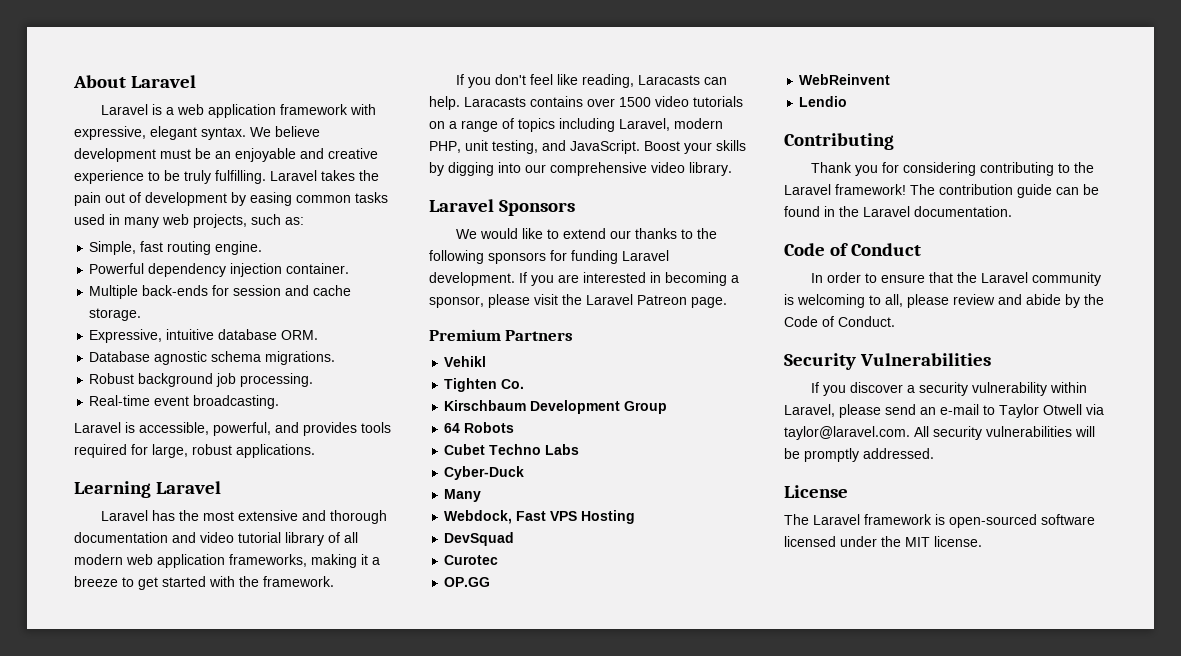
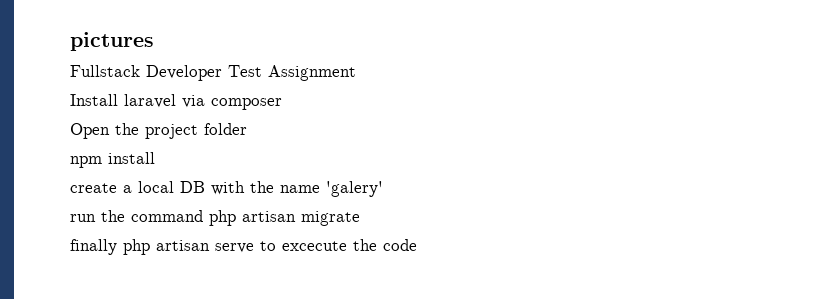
- About Laravel
- Laravel is a web application framework with expressive, elegant syntax. We believe development must be an enjoyable and creative experience to be truly fulfilling. Laravel takes the pain out of development by easing common tasks used in many web projects, such as:
- Simple, fast routing engine.
- Powerful dependency injection container.
- Multiple back-ends for session and cache storage.
- Expressive, intuitive database ORM.
- Database agnostic schema migrations.
- Robust background job processing.
- Real-time event broadcasting.
- Laravel is accessible, powerful, and provides tools required for large, robust applications.
- Learning Laravel
- Laravel has the most extensive and thorough documentation and video tutorial library of all modern web application frameworks, making it a breeze to get started with the framework.
- If you don't feel like reading, Laracasts can help. Laracasts contains over 1500 video tutorials on a range of topics including Laravel, modern PHP, unit testing, and JavaScript. Boost your skills by digging into our comprehensive video library.
- Laravel Sponsors
- We would like to extend our thanks to the following sponsors for funding Laravel development. If you are interested in becoming a sponsor, please visit the Laravel Patreon page.
- Premium Partners
- Vehikl
- Tighten Co.
- Kirschbaum Development Group
- 64 Robots
- Cubet Techno Labs
- Cyber-Duck
- Many
- Webdock, Fast VPS Hosting
- DevSquad
- Curotec
- OP.GG
- WebReinvent
- Lendio
- Contributing
- Thank you for considering contributing to the Laravel framework! The contribution guide can be found in the Laravel documentation.
- Code of Conduct
- In order to ensure that the Laravel community is welcoming to all, please review and abide by the Code of Conduct.
- Security Vulnerabilities
- If you discover a security vulnerability within Laravel, please send an e-mail to Taylor Otwell via taylor@laravel.com. All security vulnerabilities will be promptly addressed.
- License
- The Laravel framework is open-sourced software licensed under the MIT license.
+ pictures
+ Fullstack Developer Test Assignment
+ Install laravel via composer
+ Open the project folder
+ npm install
+ create a local DB with the name 'galery'
+ run the command php artisan migrate
+ finally php artisan serve to excecute the code

